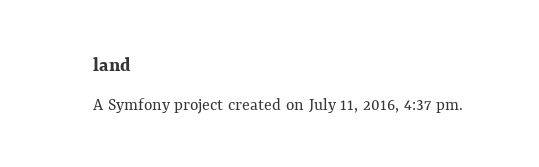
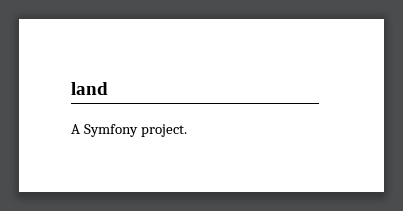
- A Symfony project created on July 11, 2016, 4:37 pm.
+ A Symfony project.

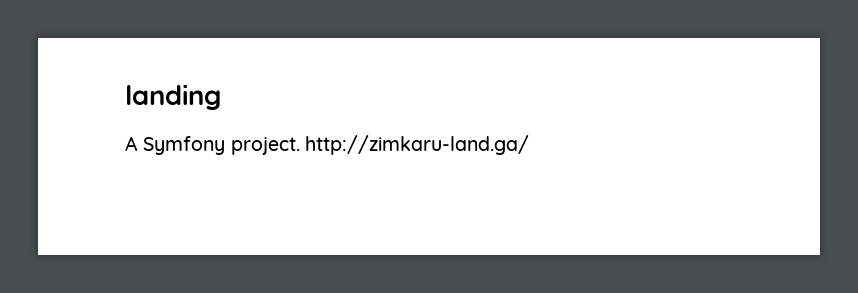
- land
+ landing
- A Symfony project.
+ A Symfony project. http://zimkaru-land.ga/

